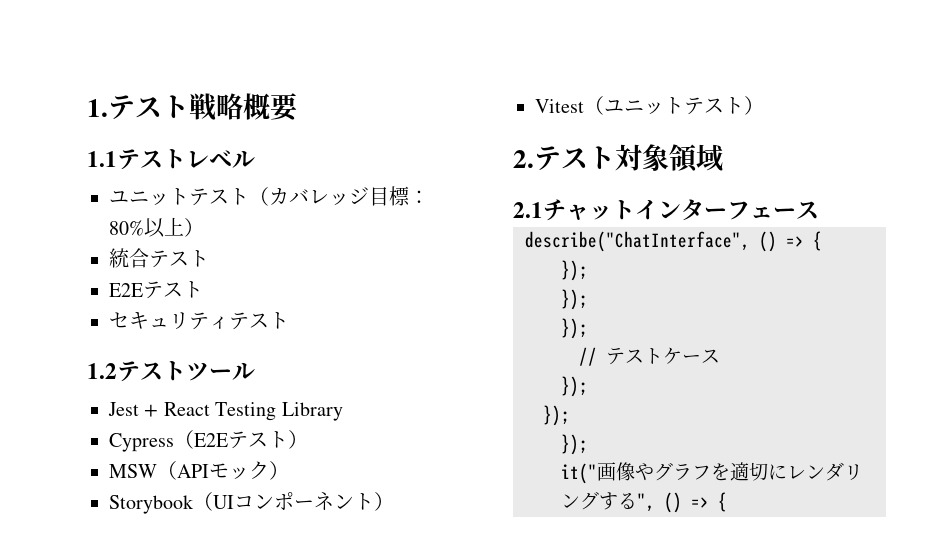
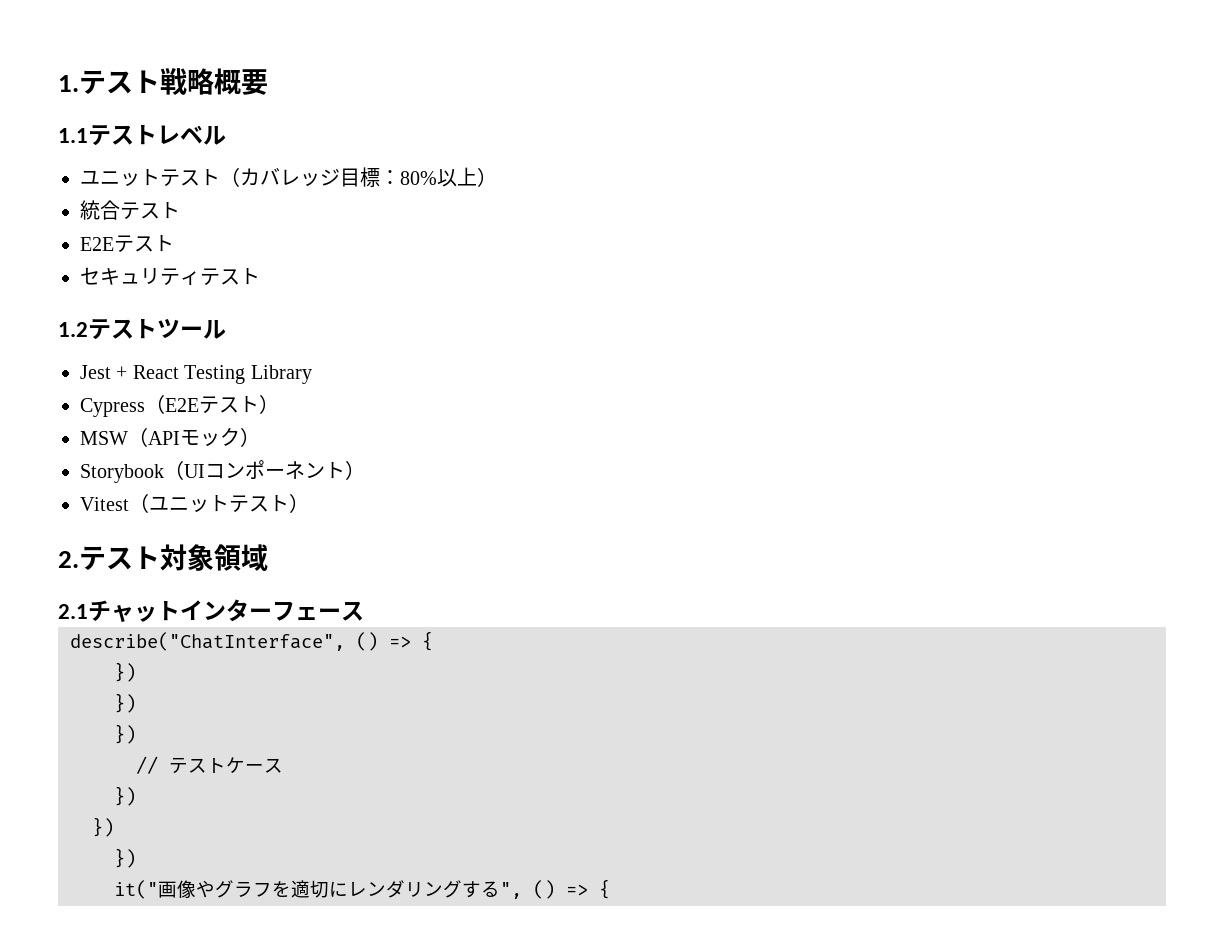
  describe("ChatInterface", () => {
- });
- });
- });
+ })
+ })
+ })
  // テストケース
- });
- });
- });
+ })
+ })
+ })

